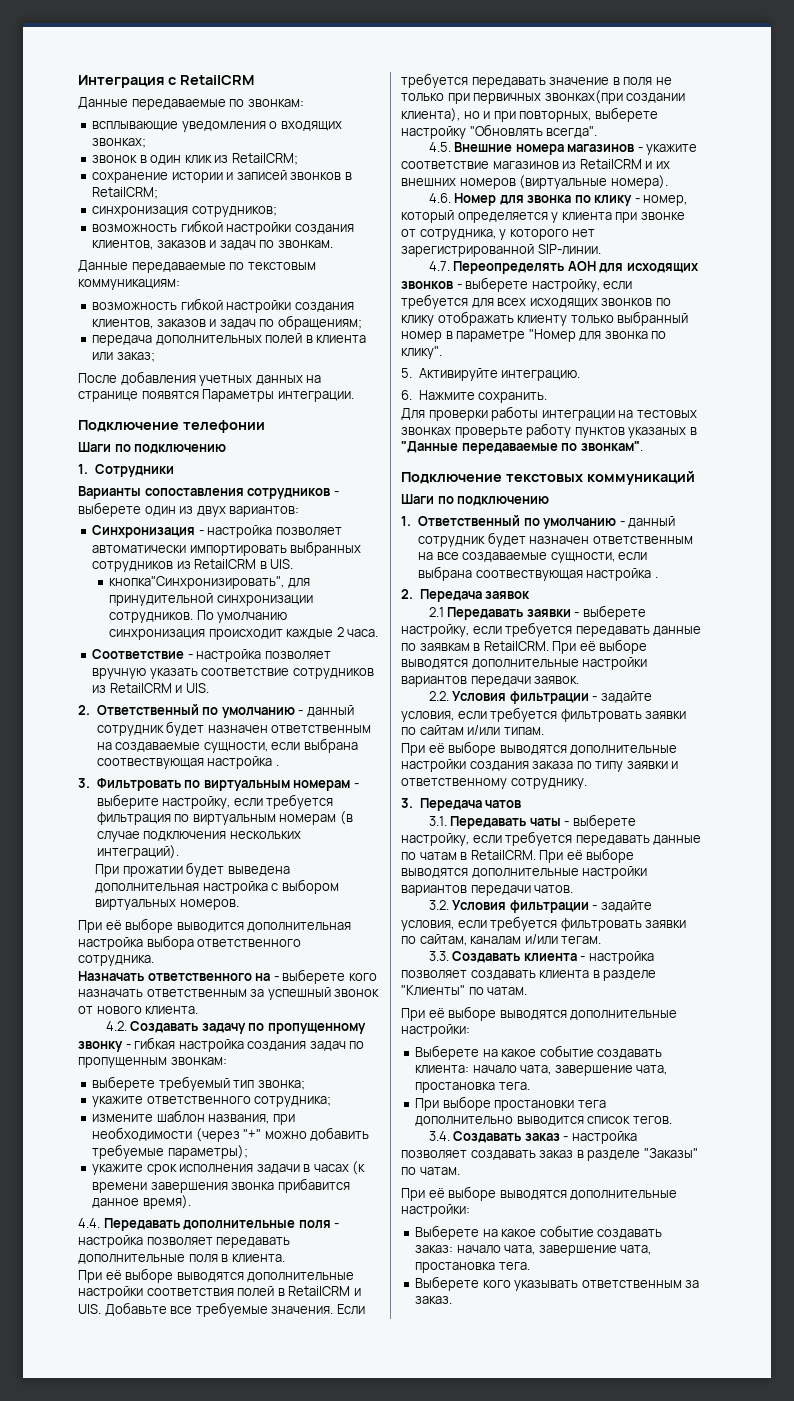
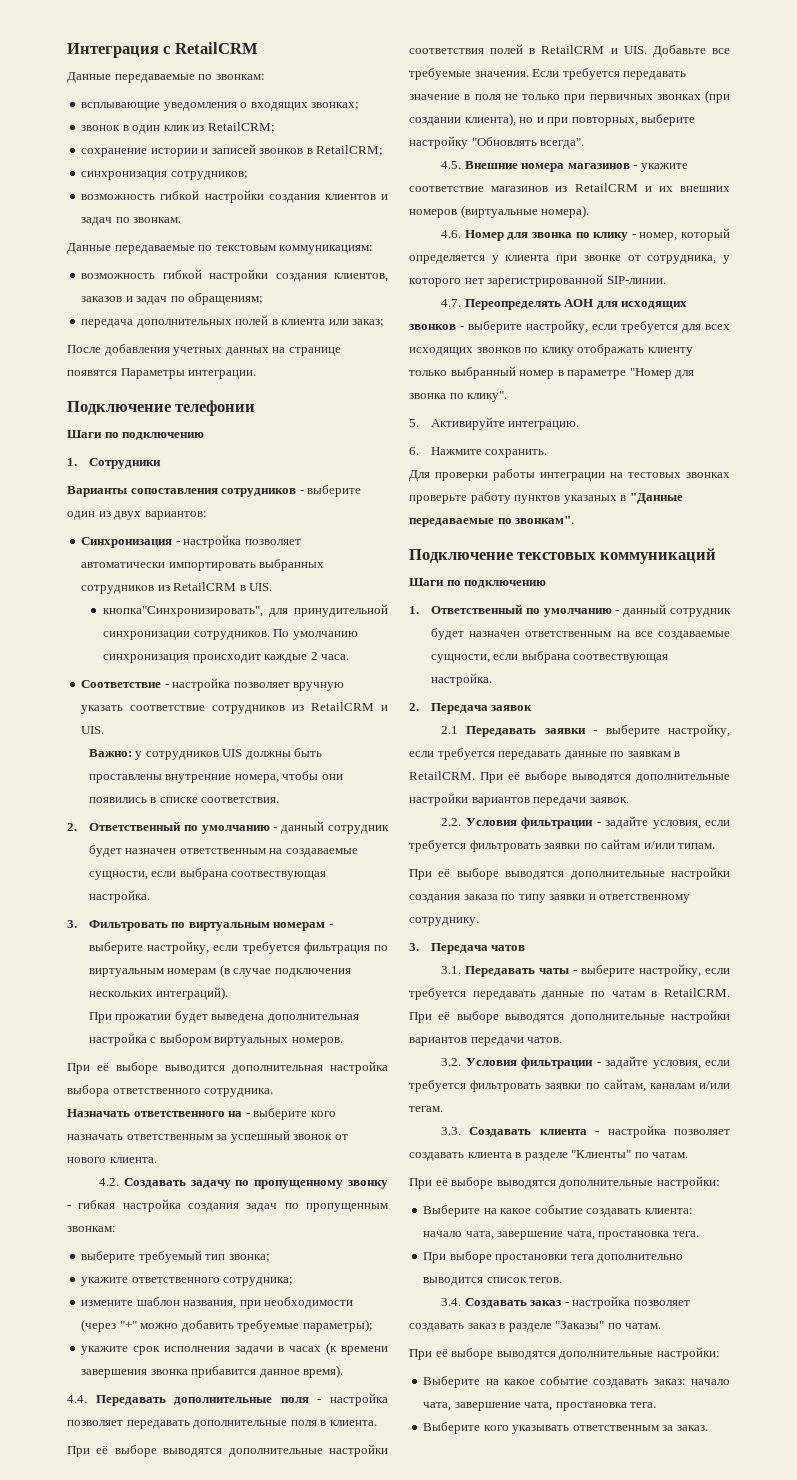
- возможность гибкой настройки создания клиентов, заказов и задач по звонкам.
+ возможность гибкой настройки создания клиентов и задач по звонкам.
- Варианты сопоставления сотрудников - выберете один из двух вариантов:
+ Варианты сопоставления сотрудников - выберите один из двух вариантов:
+ Важно: у сотрудников UIS должны быть проставлены внутренние номера, чтобы они появились в списке соответствия.
- 2. Ответственный по умолчанию - данный сотрудник будет назначен ответственным на создаваемые сущности, если выбрана соотвествующая настройка .
+ 2. Ответственный по умолчанию - данный сотрудник будет назначен ответственным на создаваемые сущности, если выбрана соотвествующая настройка.
- Назначать ответственного на - выберете кого назначать ответственным за успешный звонок от нового клиента.
+ Назначать ответственного на - выберите кого назначать ответственным за успешный звонок от нового клиента.
- выберете требуемый тип звонка;
+ выберите требуемый тип звонка;
- Если требуется передавать значение в поля не только при первичных звонках(при создании клиента), но и при повторных, выберете настройку "Обновлять всегда".
+ Если требуется передавать значение в поля не только при первичных звонках (при создании клиента), но и при повторных, выберите настройку "Обновлять всегда".
- 4.7. Переопредeлять АОН для исходящих звонков - выберете настройку, если требуется для всех исходящих звонков по клику отображать клиенту только выбранный номер в параметре "Номер для звонка по клику".
+ 4.7. Переопредeлять АОН для исходящих звонков - выберите настройку, если требуется для всех исходящих звонков по клику отображать клиенту только выбранный номер в параметре "Номер для звонка по клику".
- 1. Ответственный по умолчанию - данный сотрудник будет назначен ответственным на все создаваемые сущности, если выбрана соотвествующая настройка .
+ 1. Ответственный по умолчанию - данный сотрудник будет назначен ответственным на все создаваемые сущности, если выбрана соотвествующая настройка.
- 2.1 Передавать заявки - выберете настройку, если требуется передавать данные по заявкам в RetailCRM.
+ 2.1 Передавать заявки - выберите настройку, если требуется передавать данные по заявкам в RetailCRM.
- 3.1. Передавать чаты - выберете настройку, если требуется передавать данные по чатам в RetailCRM.
+ 3.1. Передавать чаты - выберите настройку, если требуется передавать данные по чатам в RetailCRM.
- Выберете на какое событие создавать клиента: начало чата, завершение чата, простановка тега.
+ Выберите на какое событие создавать клиента: начало чата, завершение чата, простановка тега.
- Выберете на какое событие создавать заказ: начало чата, завершение чата, простановка тега.
+ Выберите на какое событие создавать заказ: начало чата, завершение чата, простановка тега.
- Выберете кого указывать ответственным за заказ.
+ Выберите кого указывать ответственным за заказ.

